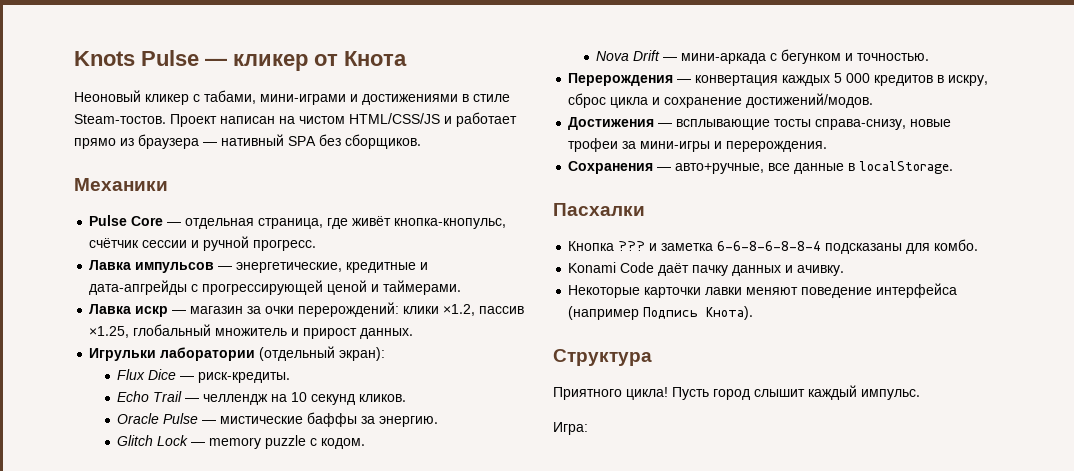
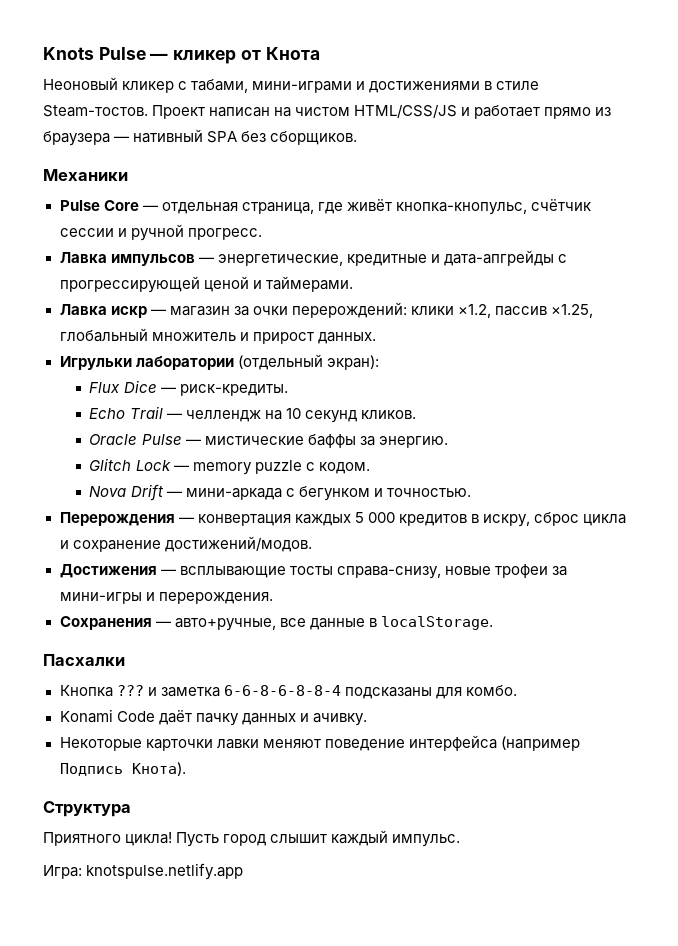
- Игра:
+ Игра: knotspulse.netlify.app

